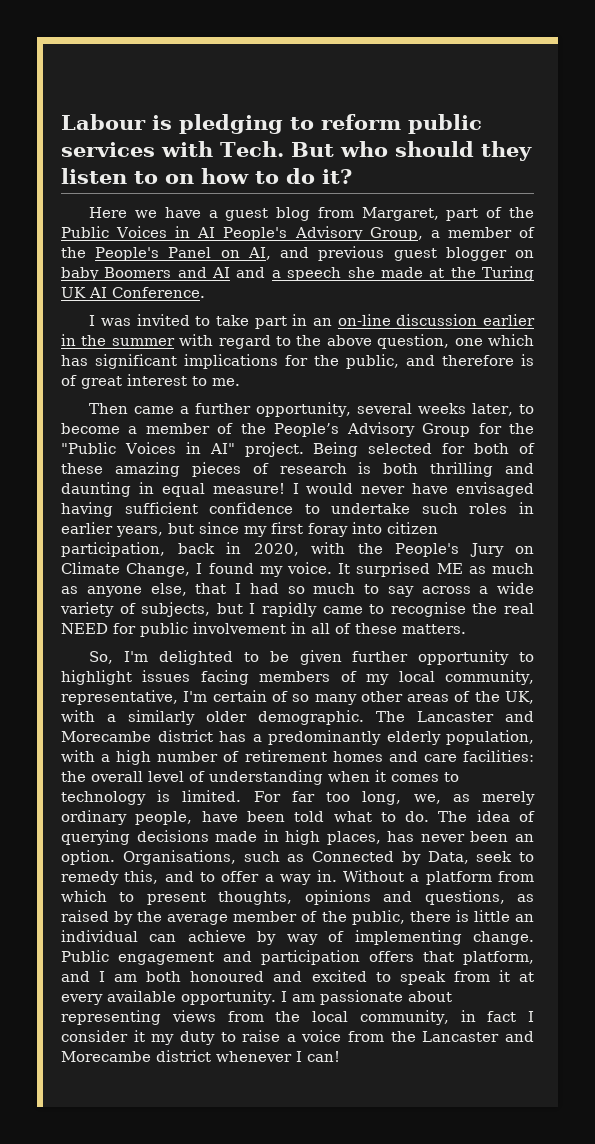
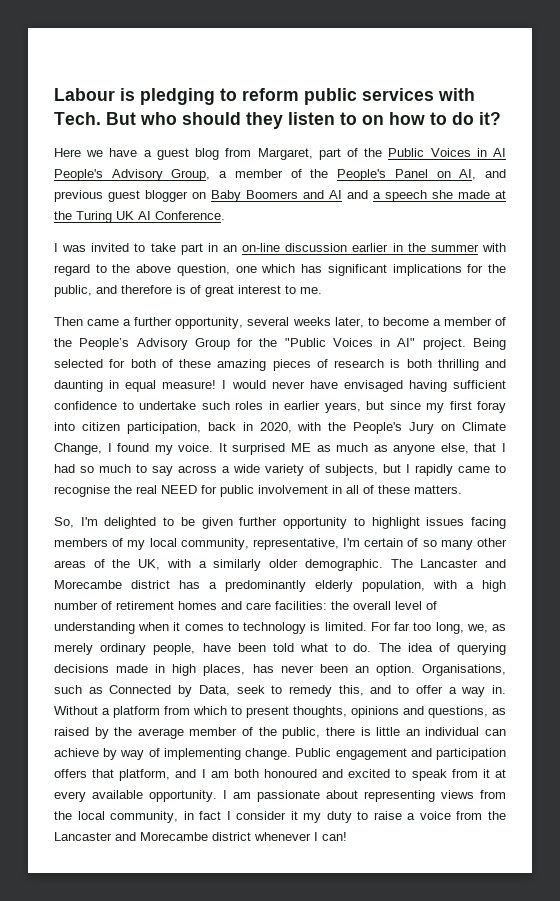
- Here we have a guest blog from Margaret, part of the Public Voices in AI People's Advisory Group, a member of the People's Panel on AI, and previous guest blogger on baby Boomers and AI and a speech she made at the Turing UK AI Conference.
+ Here we have a guest blog from Margaret, part of the Public Voices in AI People's Advisory Group, a member of the People's Panel on AI, and previous guest blogger on Baby Boomers and AI and a speech she made at the Turing UK AI Conference.

